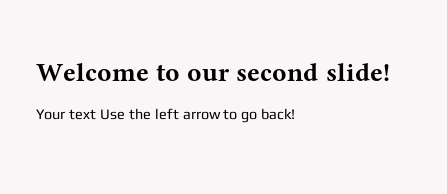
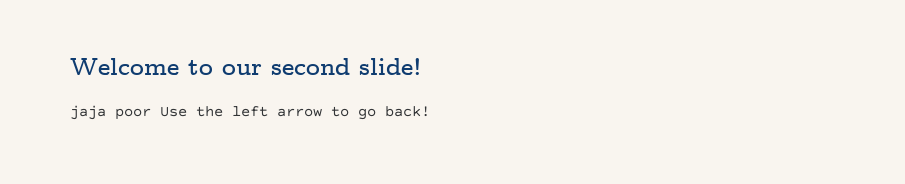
- Your text Use the left arrow to go back!
+ jaja poor Use the left arrow to go back!

